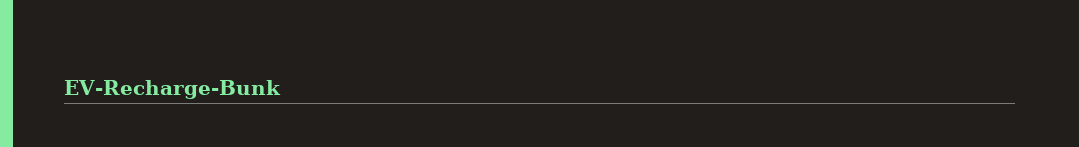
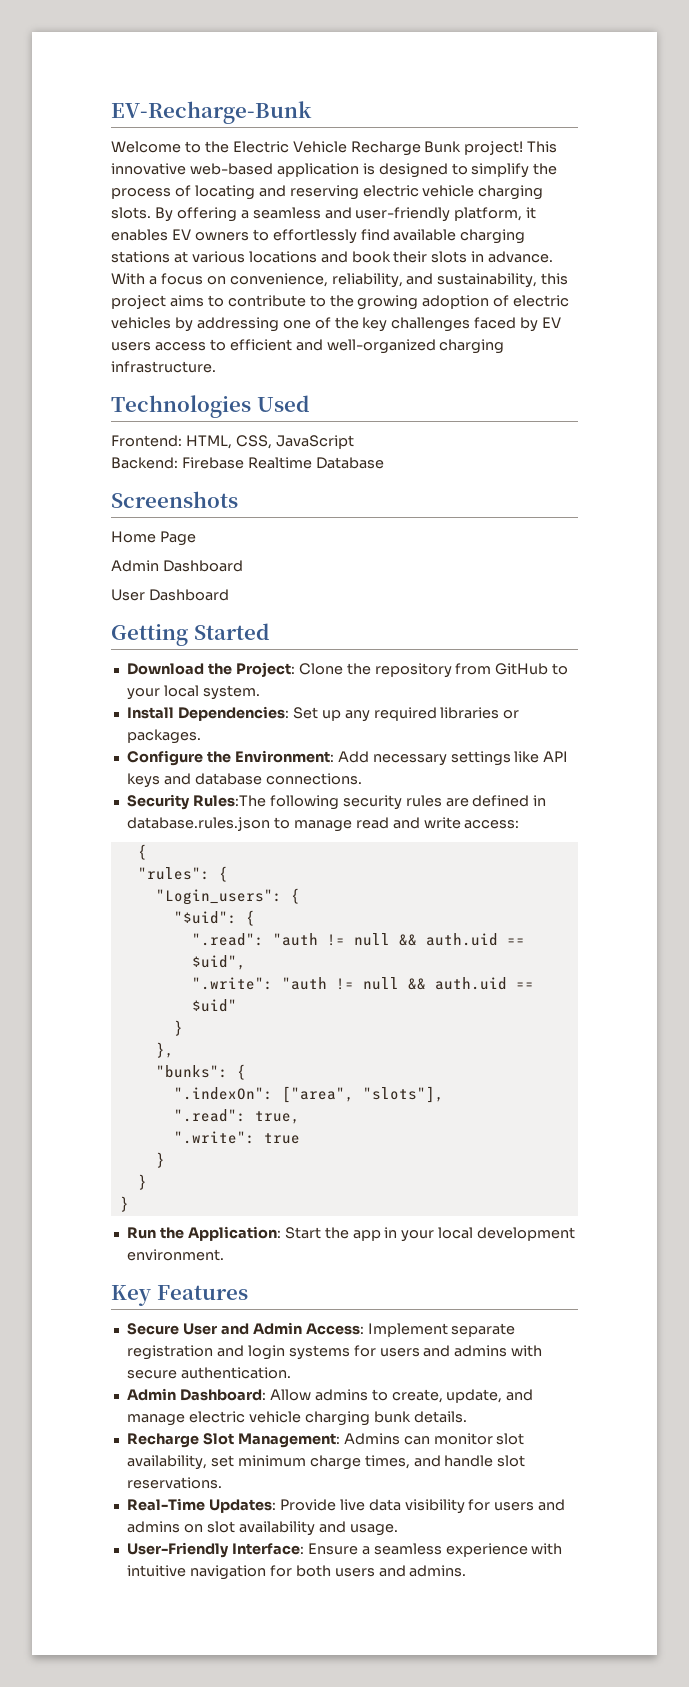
+ Welcome to the Electric Vehicle Recharge Bunk project! This innovative web-based application is designed to simplify the process of locating and reserving electric vehicle charging slots. By offering a seamless and user-friendly platform, it enables EV owners to effortlessly find available charging stations at various locations and book their slots in advance. With a focus on convenience, reliability, and sustainability, this project aims to contribute to the growing adoption of electric vehicles by addressing one of the key challenges faced by EV users access to efficient and well-organized charging infrastructure.
+ Technologies Used
+ Frontend: HTML, CSS, JavaScript
+ Backend: Firebase Realtime Database
+ Screenshots
+ Home Page
+ Admin Dashboard
+ User Dashboard
+ Getting Started
+ Download the Project: Clone the repository from GitHub to your local system.
+ Install Dependencies: Set up any required libraries or packages.
+ Configure the Environment: Add necessary settings like API keys and database connections.
+ Security Rules:The following security rules are defined in database.rules.json to manage read and write access:
+ {
+ "rules": {
+ "Login_users": {
+ "$uid": {
+ ".read": "auth != null && auth.uid == $uid",
+ ".write": "auth != null && auth.uid == $uid"
+ }
+ },
+ "bunks": {
+ ".indexOn": ["area", "slots"],
+ ".read": true,
+ ".write": true
+ }
+ }
+ }
+ Run the Application: Start the app in your local development environment.
+ Key Features
+ Secure User and Admin Access: Implement separate registration and login systems for users and admins with secure authentication.
+ Admin Dashboard: Allow admins to create, update, and manage electric vehicle charging bunk details.
+ Recharge Slot Management: Admins can monitor slot availability, set minimum charge times, and handle slot reservations.
+ Real-Time Updates: Provide live data visibility for users and admins on slot availability and usage.
+ User-Friendly Interface: Ensure a seamless experience with intuitive navigation for both users and admins.

